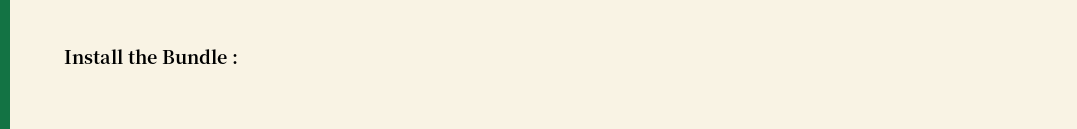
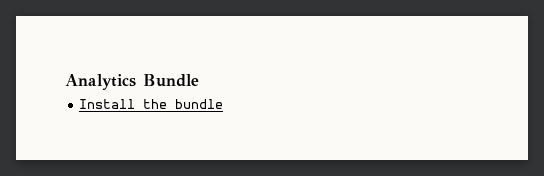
- Install the Bundle :
+ Analytics Bundle
+ Install the bundle

